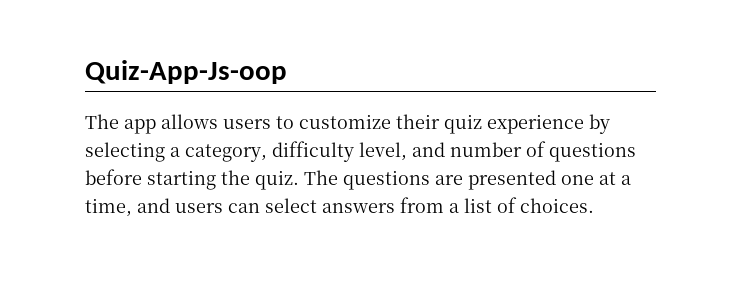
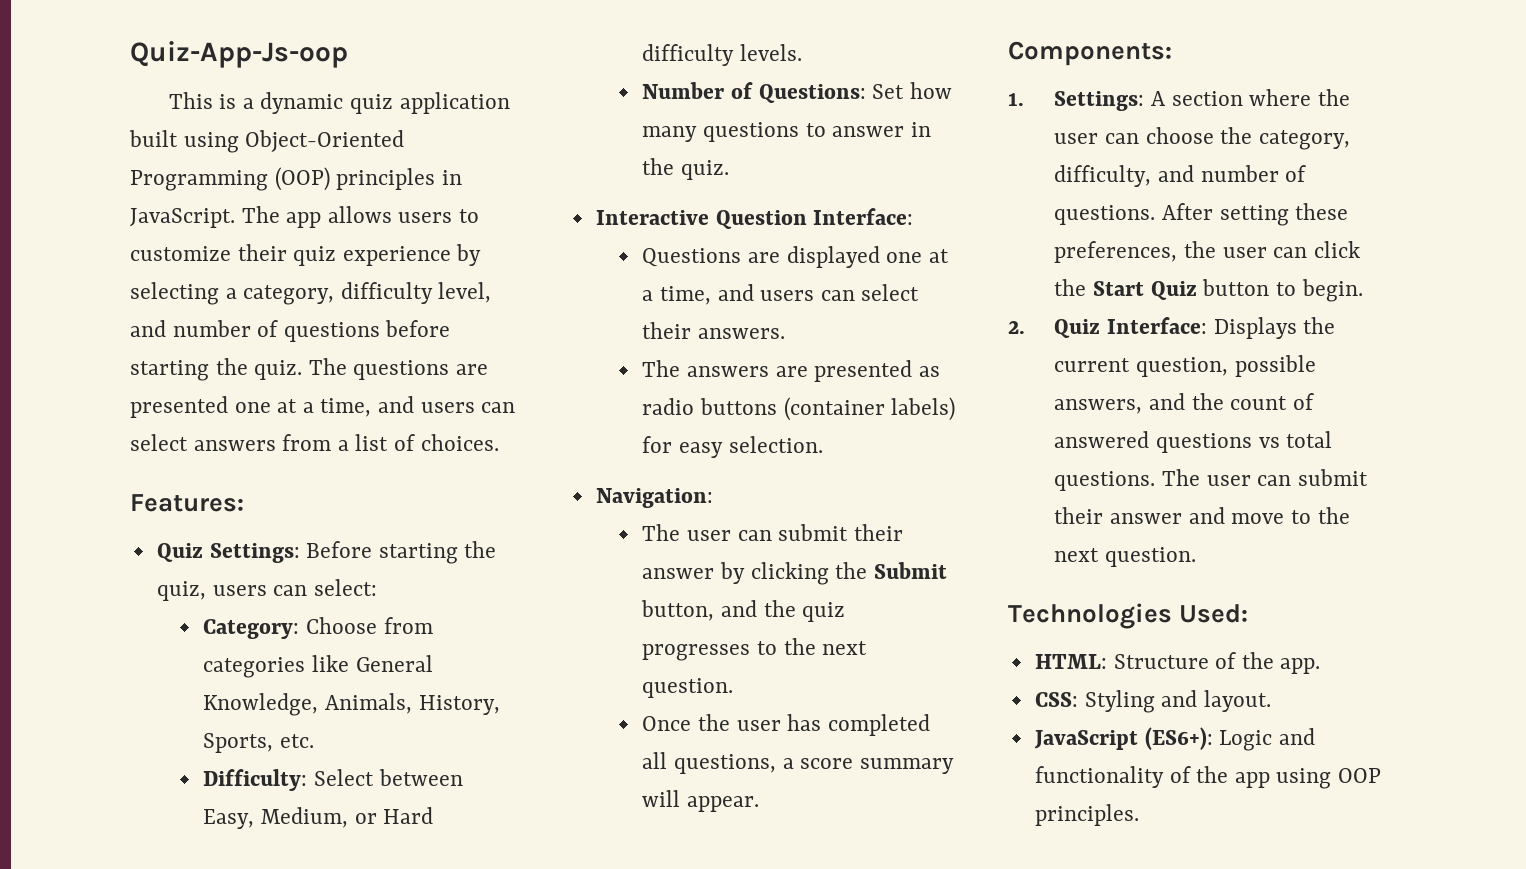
+ This is a dynamic quiz application built using Object-Oriented Programming (OOP) principles in JavaScript.
+ Features:
+ Quiz Settings: Before starting the quiz, users can select:
+ Category: Choose from categories like General Knowledge, Animals, History, Sports, etc.
+ Difficulty: Select between Easy, Medium, or Hard difficulty levels.
+ Number of Questions: Set how many questions to answer in the quiz.
+ Interactive Question Interface:
+ Questions are displayed one at a time, and users can select their answers.
+ The answers are presented as radio buttons (container labels) for easy selection.
+ Navigation:
+ The user can submit their answer by clicking the Submit button, and the quiz progresses to the next question.
+ Once the user has completed all questions, a score summary will appear.
+ Components:
+ 1. Settings: A section where the user can choose the category, difficulty, and number of questions. After setting these preferences, the user can click the Start Quiz button to begin.
+ 2. Quiz Interface: Displays the current question, possible answers, and the count of answered questions vs total questions. The user can submit their answer and move to the next question.
+ Technologies Used:
+ HTML: Structure of the app.
+ CSS: Styling and layout.
+ JavaScript (ES6+): Logic and functionality of the app using OOP principles.

